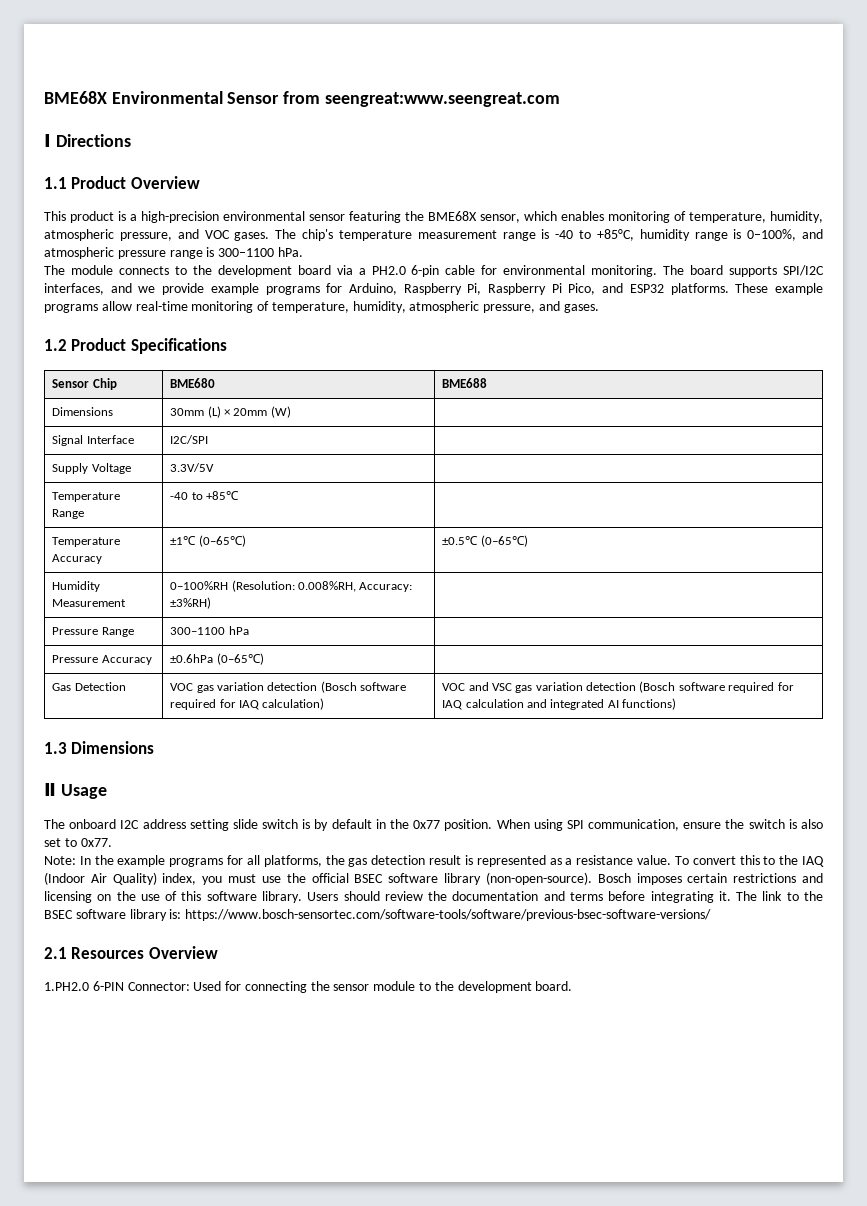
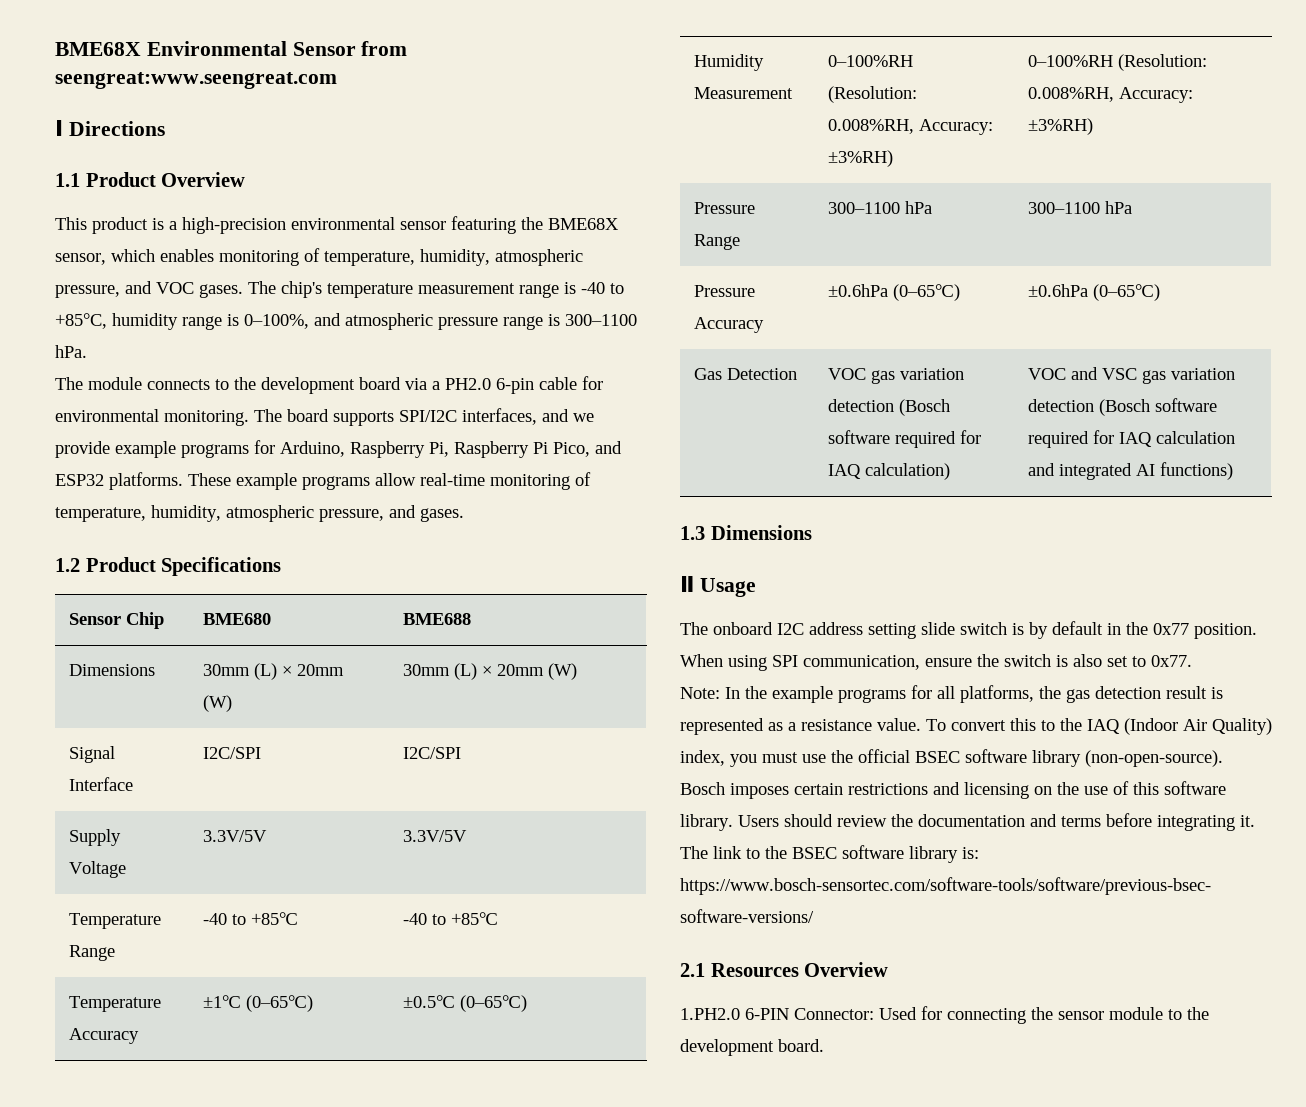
- Dimensions | 30mm (L) × 20mm (W) |
+ Dimensions | 30mm (L) × 20mm (W) | 30mm (L) × 20mm (W)
- Signal Interface | I2C/SPI |
+ Signal Interface | I2C/SPI | I2C/SPI
- Supply Voltage | 3.3V/5V |
+ Supply Voltage | 3.3V/5V | 3.3V/5V
- Temperature Range | -40 to +85℃ |
+ Temperature Range | -40 to +85℃ | -40 to +85℃
- Humidity Measurement | 0–100%RH (Resolution: 0.008%RH, Accuracy: ±3%RH) |
+ Humidity Measurement | 0–100%RH (Resolution: 0.008%RH, Accuracy: ±3%RH) | 0–100%RH (Resolution: 0.008%RH, Accuracy: ±3%RH)
- Pressure Range | 300–1100 hPa |
+ Pressure Range | 300–1100 hPa | 300–1100 hPa
- Pressure Accuracy | ±0.6hPa (0–65℃) |
+ Pressure Accuracy | ±0.6hPa (0–65℃) | ±0.6hPa (0–65℃)

